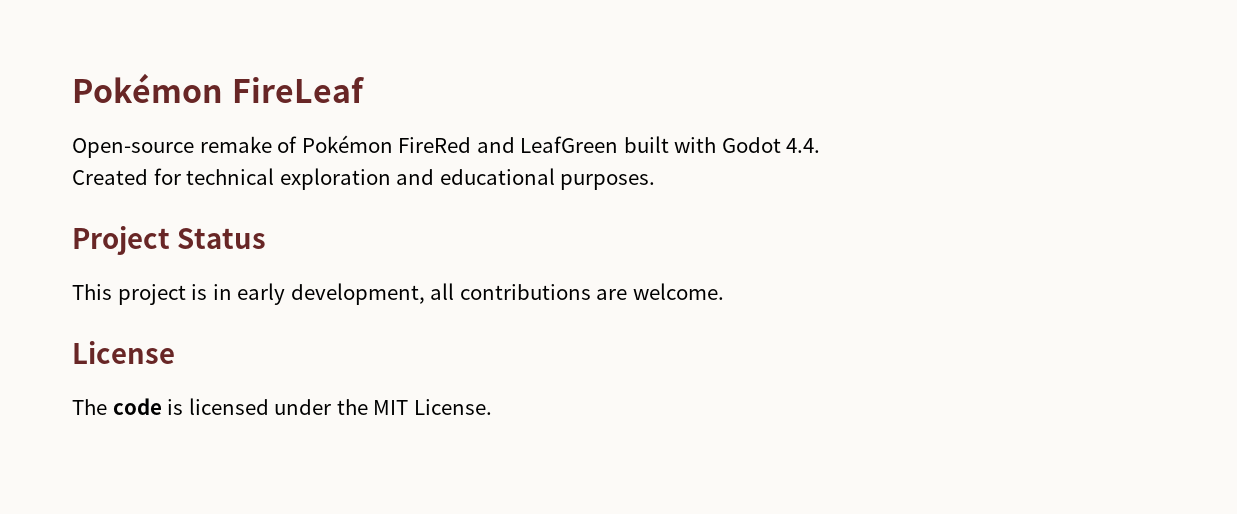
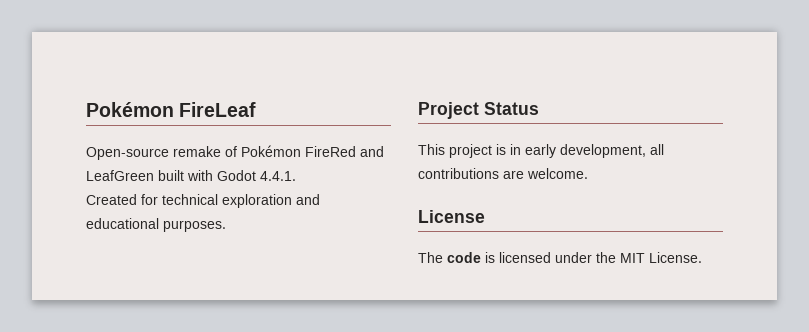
- Open-source remake of Pokémon FireRed and LeafGreen built with Godot 4.4.
+ Open-source remake of Pokémon FireRed and LeafGreen built with Godot 4.4.1.

